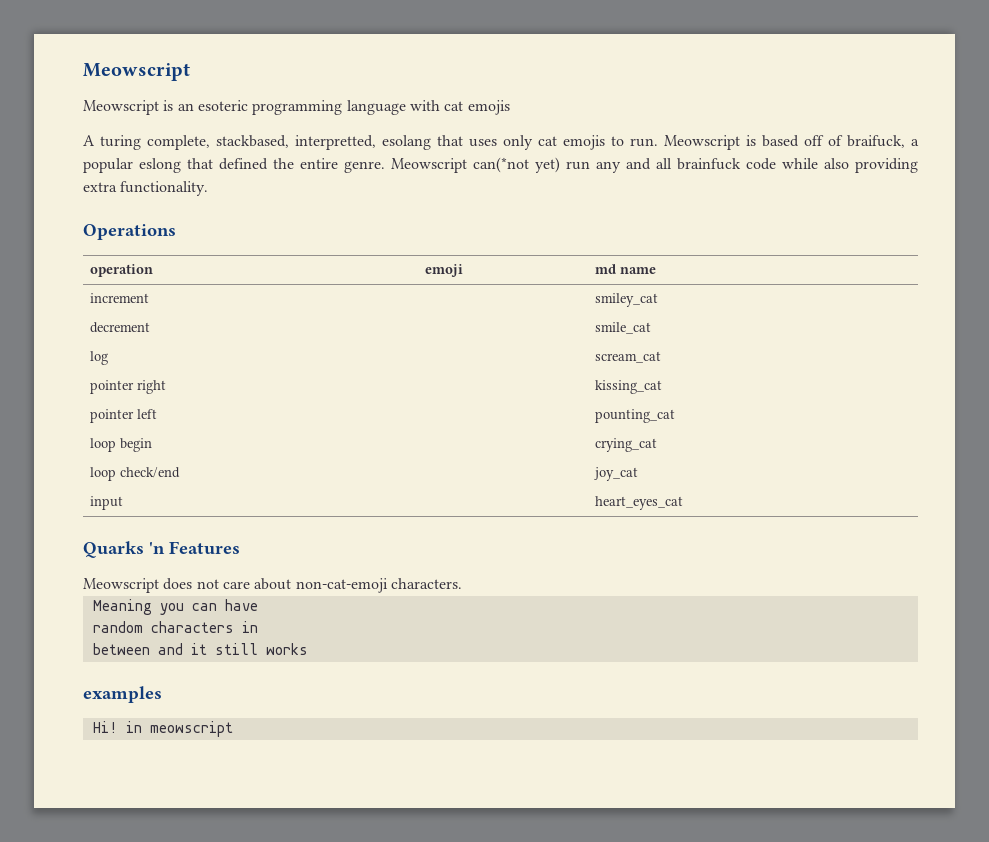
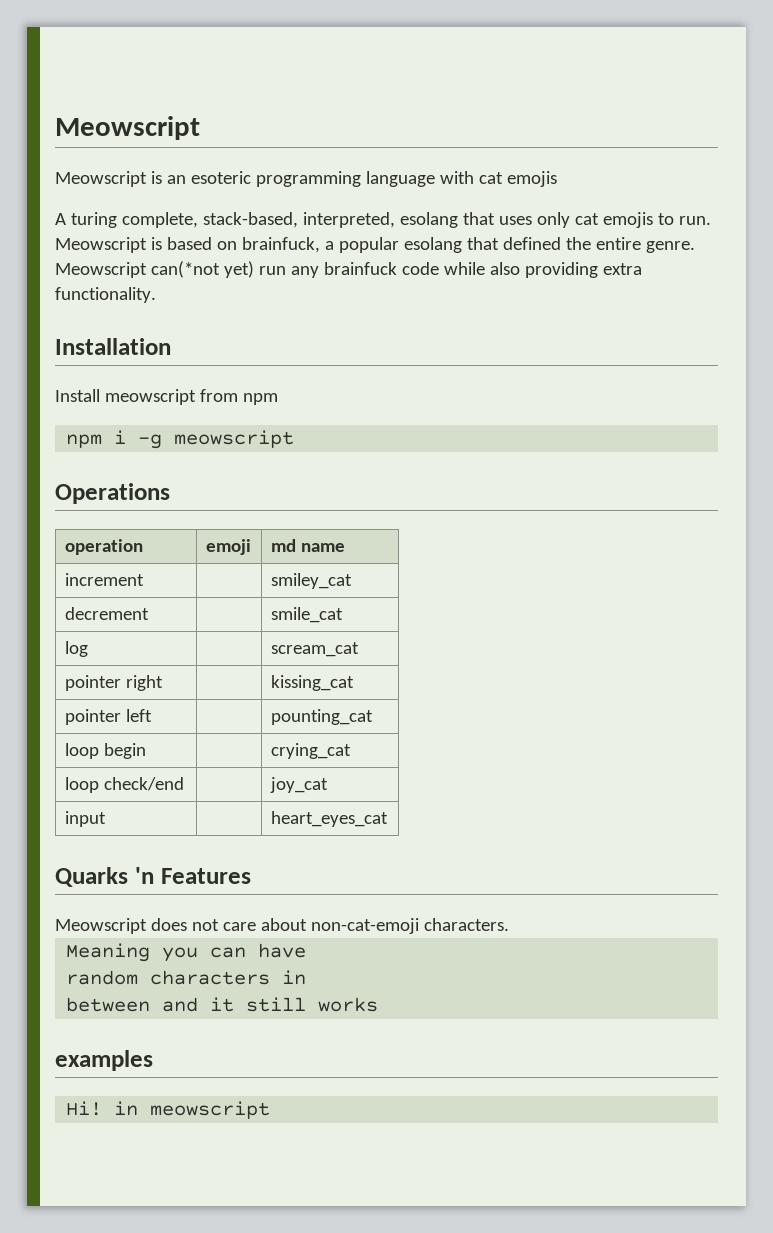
- A turing complete, stackbased, interpretted, esolang that uses only cat emojis to run.
+ A turing complete, stack-based, interpreted, esolang that uses only cat emojis to run.
- Meowscript is based off of braifuck, a popular eslong that defined the entire genre.
+ Meowscript is based on brainfuck, a popular esolang that defined the entire genre.
- Meowscript can(*not yet) run any and all brainfuck code while also providing extra functionality.
+ Meowscript can(*not yet) run any brainfuck code while also providing extra functionality.
+ Installation
+ Install meowscript from npm
+ npm i -g meowscript

